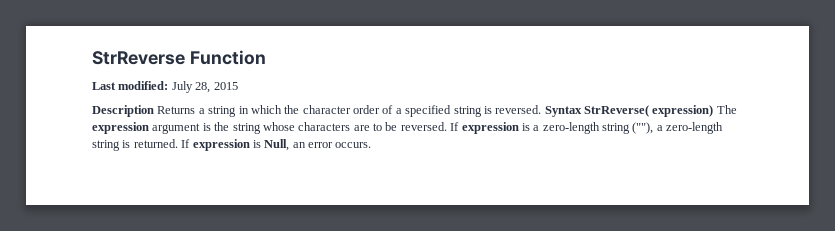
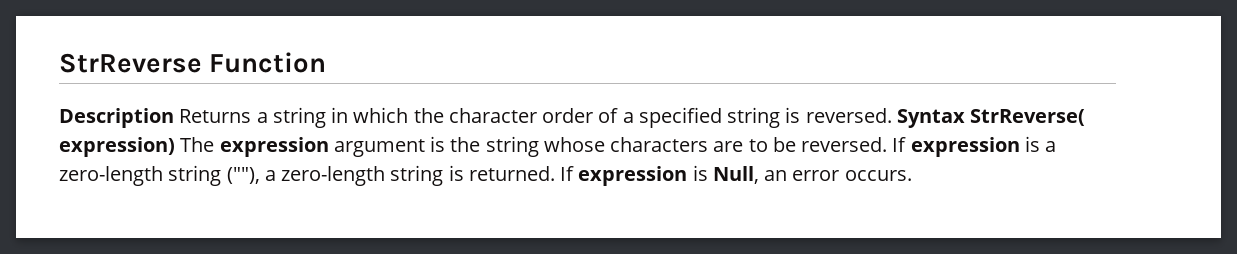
- Last modified: July 28, 2015

